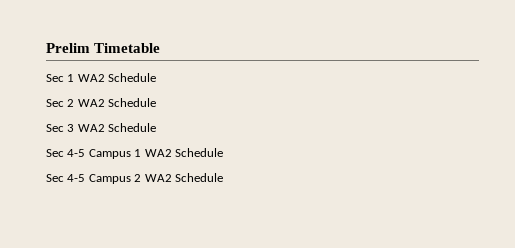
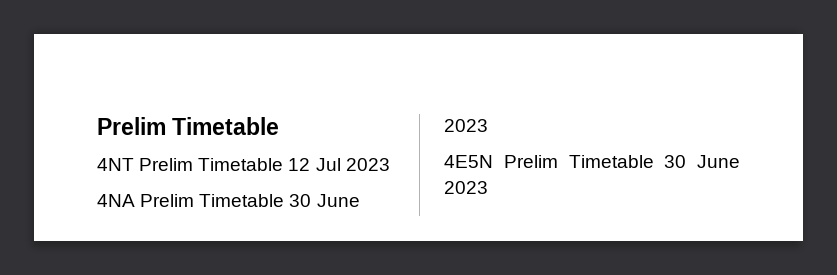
- Sec 1 WA2 Schedule
- Sec 2 WA2 Schedule
- Sec 3 WA2 Schedule
- Sec 4-5 Campus 1 WA2 Schedule
- Sec 4-5 Campus 2 WA2 Schedule
+ 4NT Prelim Timetable 12 Jul 2023
+ 4NA Prelim Timetable 30 June 2023
+ 4E5N Prelim Timetable 30 June 2023

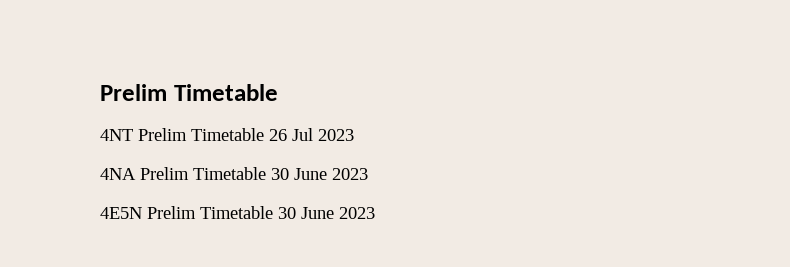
- 4NT Prelim Timetable 12 Jul 2023
+ 4NT Prelim Timetable 26 Jul 2023

